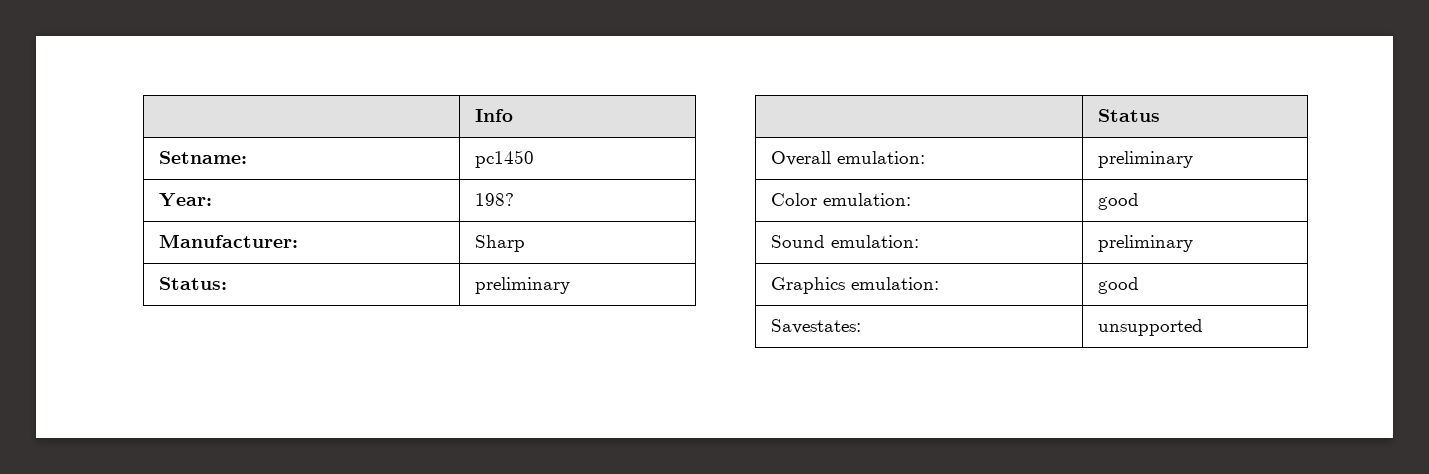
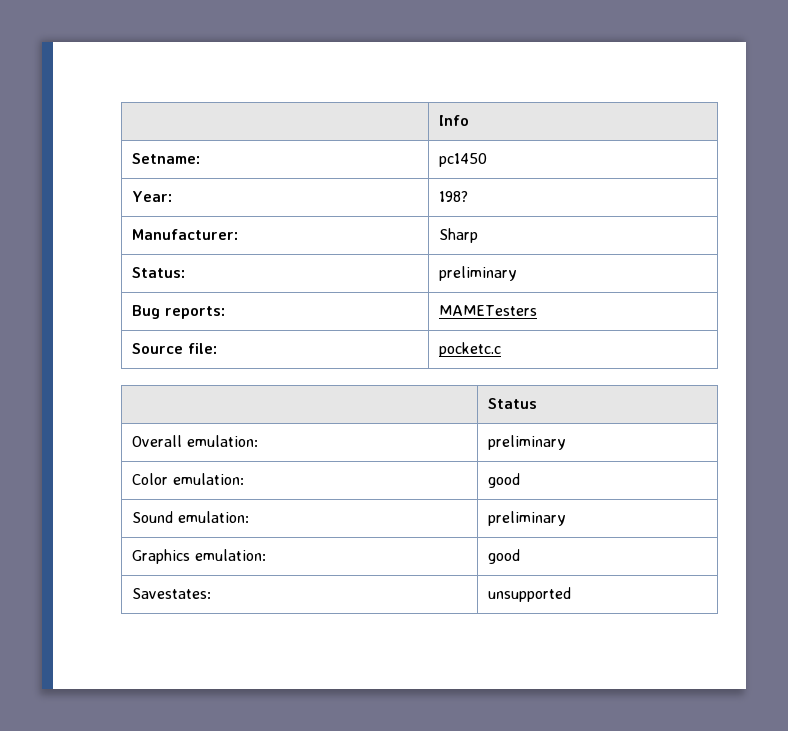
+ Bug reports: | MAMETesters
+ Source file: | pocketc.c

